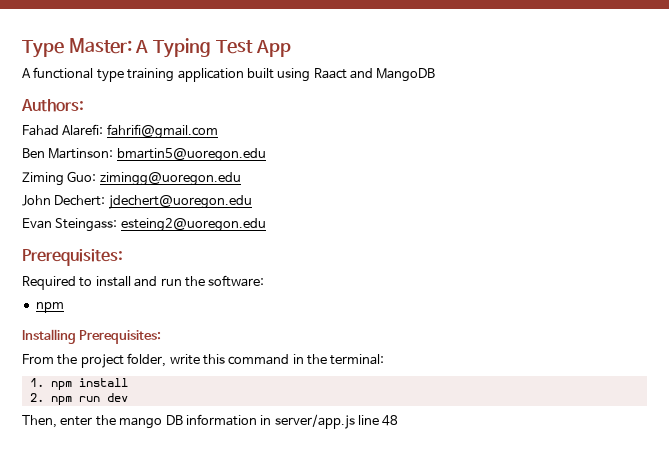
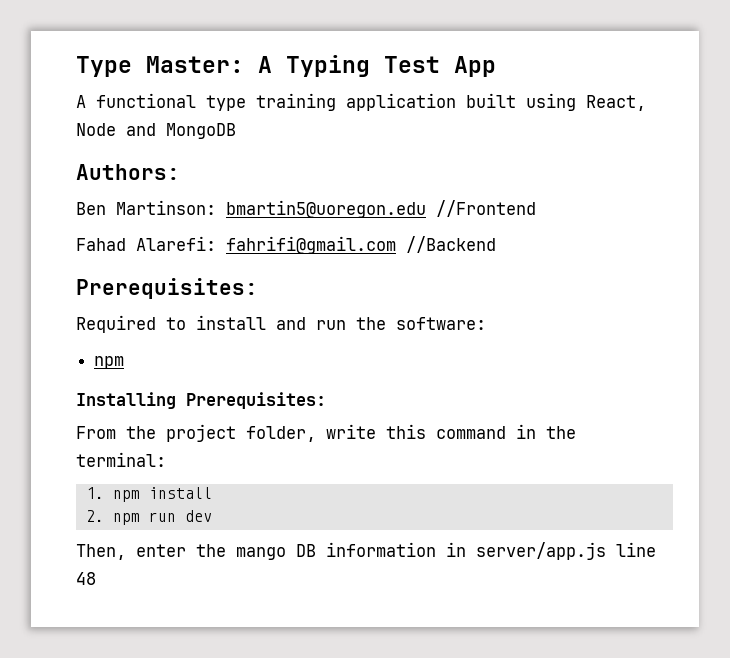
- A functional type training application built using Raact and MangoDB
+ A functional type training application built using React, Node and MongoDB
  Authors:
- Fahad Alarefi: fahrifi@gmail.com
- Ben Martinson: bmartin5@uoregon.edu
- Ziming Guo: zimingg@uoregon.edu
- John Dechert: jdechert@uoregon.edu
- Evan Steingass: esteing2@uoregon.edu
+ Ben Martinson: bmartin5@uoregon.edu //Frontend
+ Fahad Alarefi: fahrifi@gmail.com //Backend

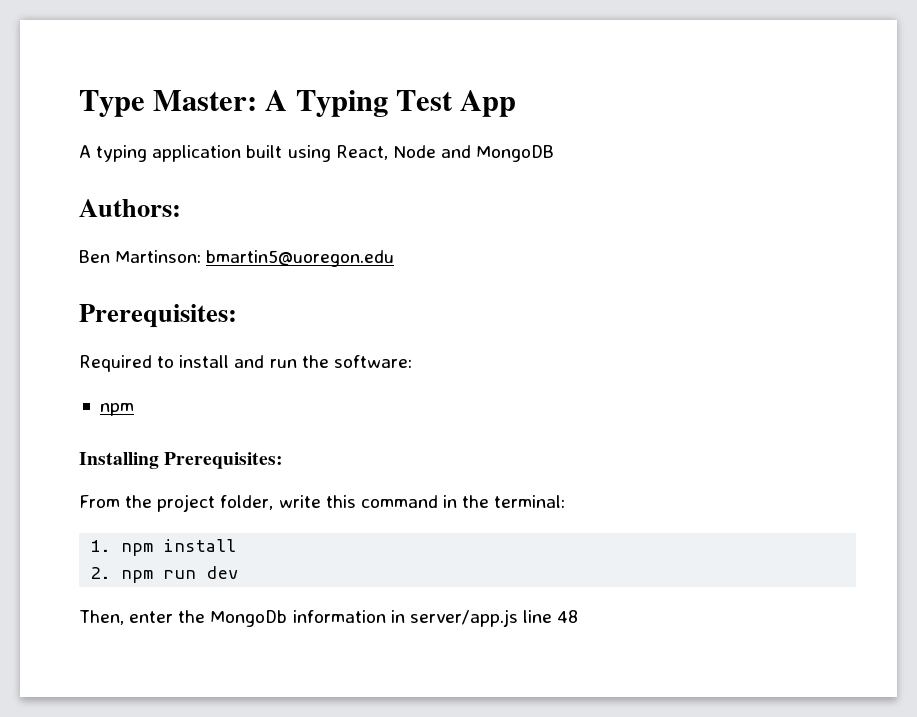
- A functional type training application built using React, Node and MongoDB
+ A typing application built using React, Node and MongoDB
- Ben Martinson: bmartin5@uoregon.edu //Frontend
- Fahad Alarefi: fahrifi@gmail.com //Backend
+ Ben Martinson: bmartin5@uoregon.edu
- Then, enter the mango DB information in server/app.js line 48
+ Then, enter the MongoDb information in server/app.js line 48

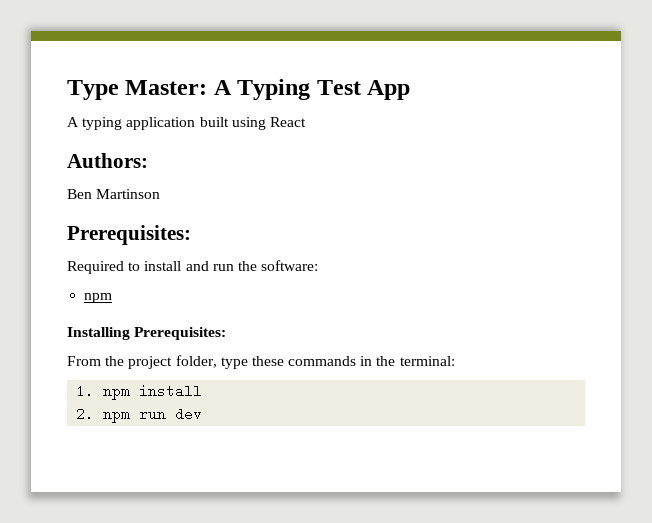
- A typing application built using React, Node and MongoDB
+ A typing application built using React
- Ben Martinson: bmartin5@uoregon.edu
+ Ben Martinson
- From the project folder, write this command in the terminal:
+ From the project folder, type these commands in the terminal:
- Then, enter the MongoDb information in server/app.js line 48

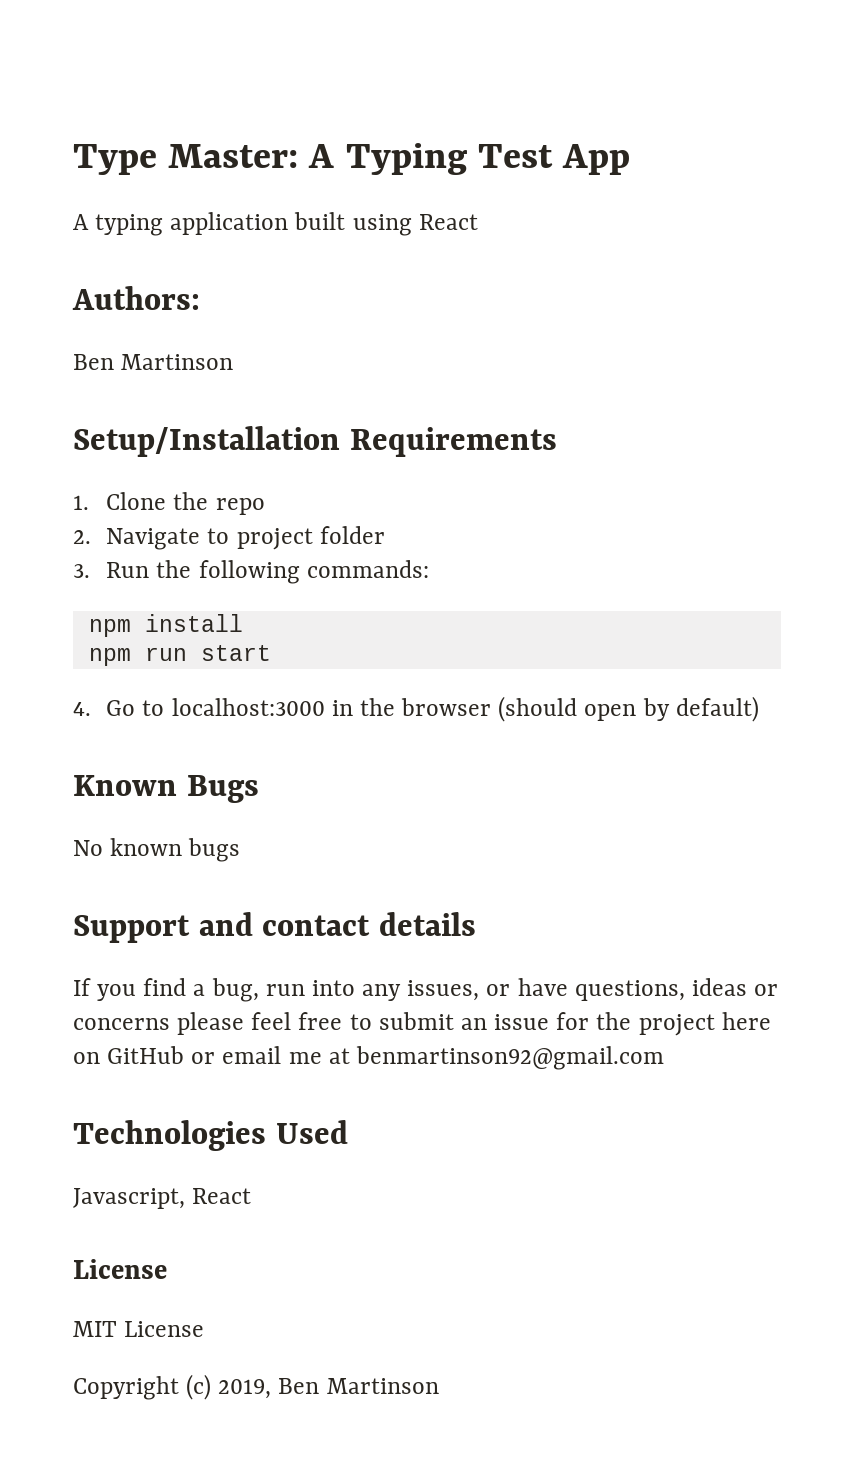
  Authors:
  Ben Martinson
- Prerequisites:
- Required to install and run the software:
- npm
- Installing Prerequisites:
- From the project folder, type these commands in the terminal:
- 1. npm install
+ Setup/Installation Requirements
+ 1. Clone the repo
+ 2. Navigate to project folder
+ 3. Run the following commands:
+ npm install
- 2. npm run dev
+ npm run start
+ 4. Go to localhost:3000 in the browser (should open by default)
+ Known Bugs
+ No known bugs
+ Support and contact details
+ If you find a bug, run into any issues, or have questions, ideas or concerns please feel free to submit an issue for the project here on GitHub or email me at benmartinson92@gmail.com
+ Technologies Used
+ Javascript, React
+ License
+ MIT License
+ Copyright (c) 2019, Ben Martinson

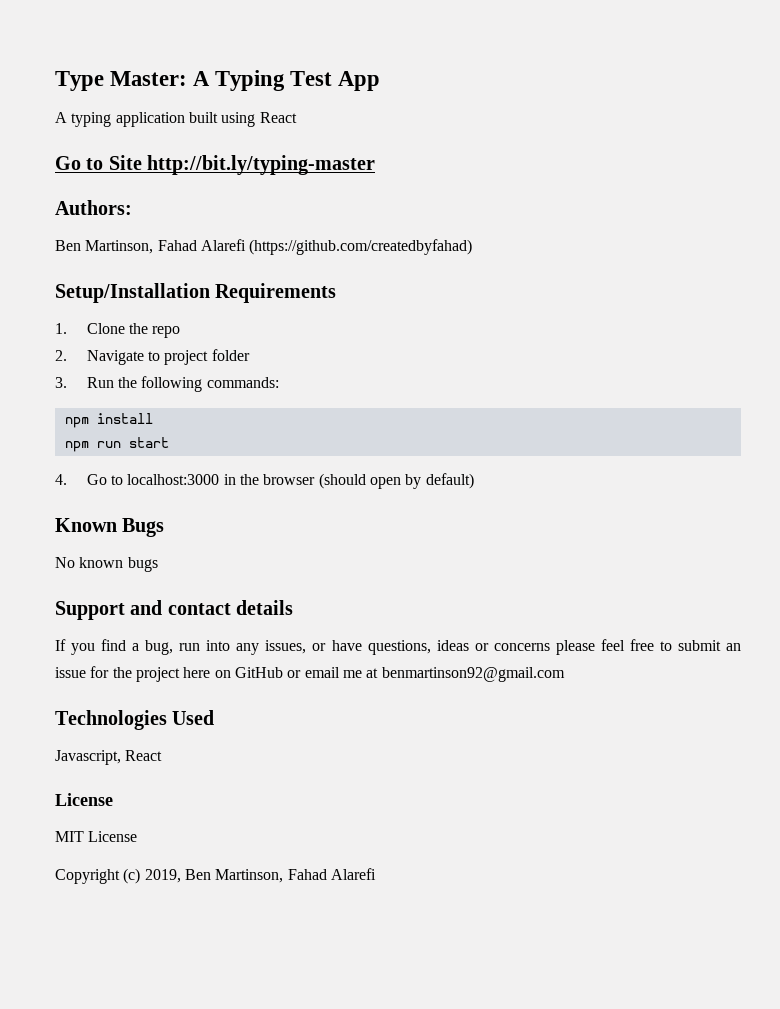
+ Go to Site http://bit.ly/typing-master
  Authors:
- Ben Martinson
+ Ben Martinson, Fahad Alarefi (https://github.com/createdbyfahad)
- Copyright (c) 2019, Ben Martinson
+ Copyright (c) 2019, Ben Martinson, Fahad Alarefi

